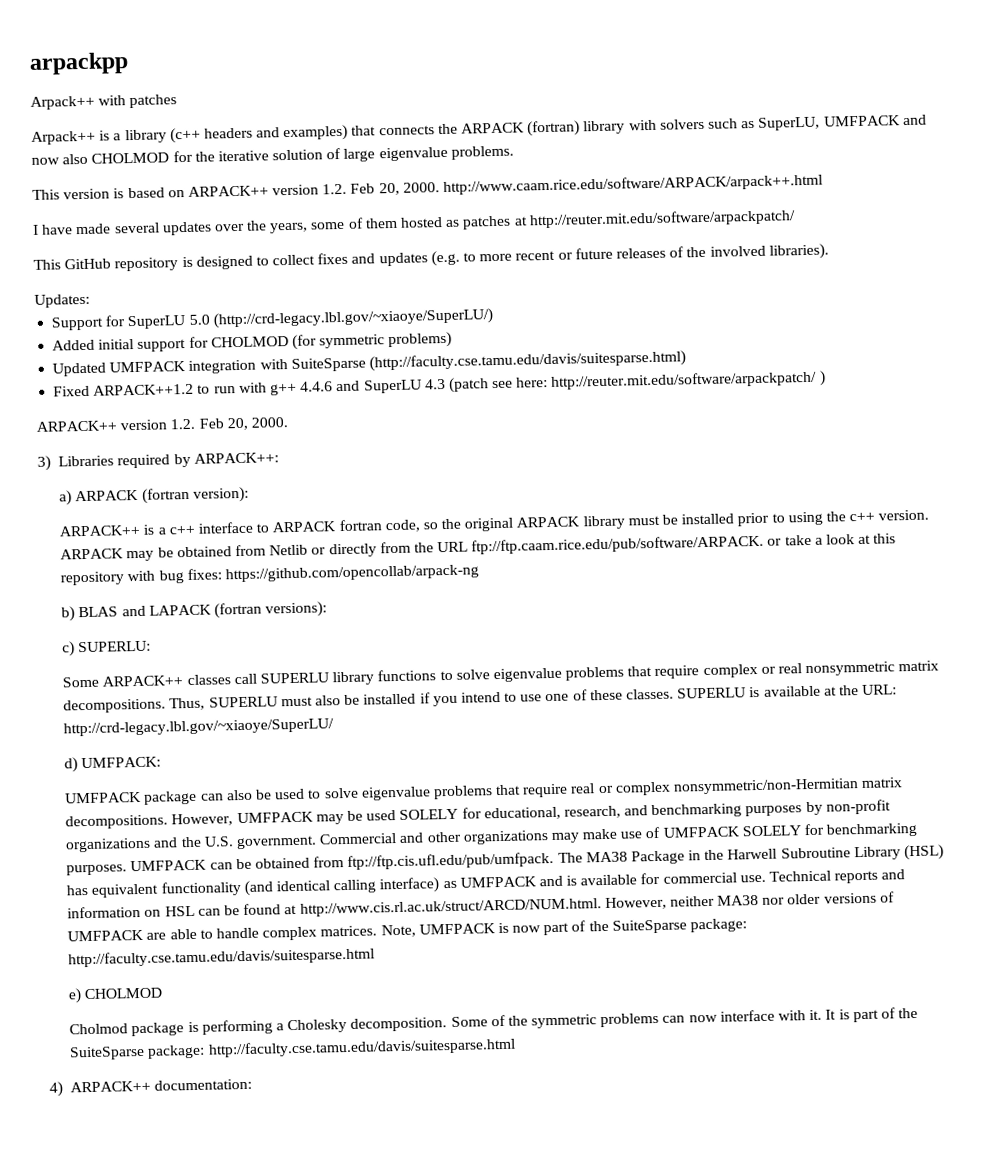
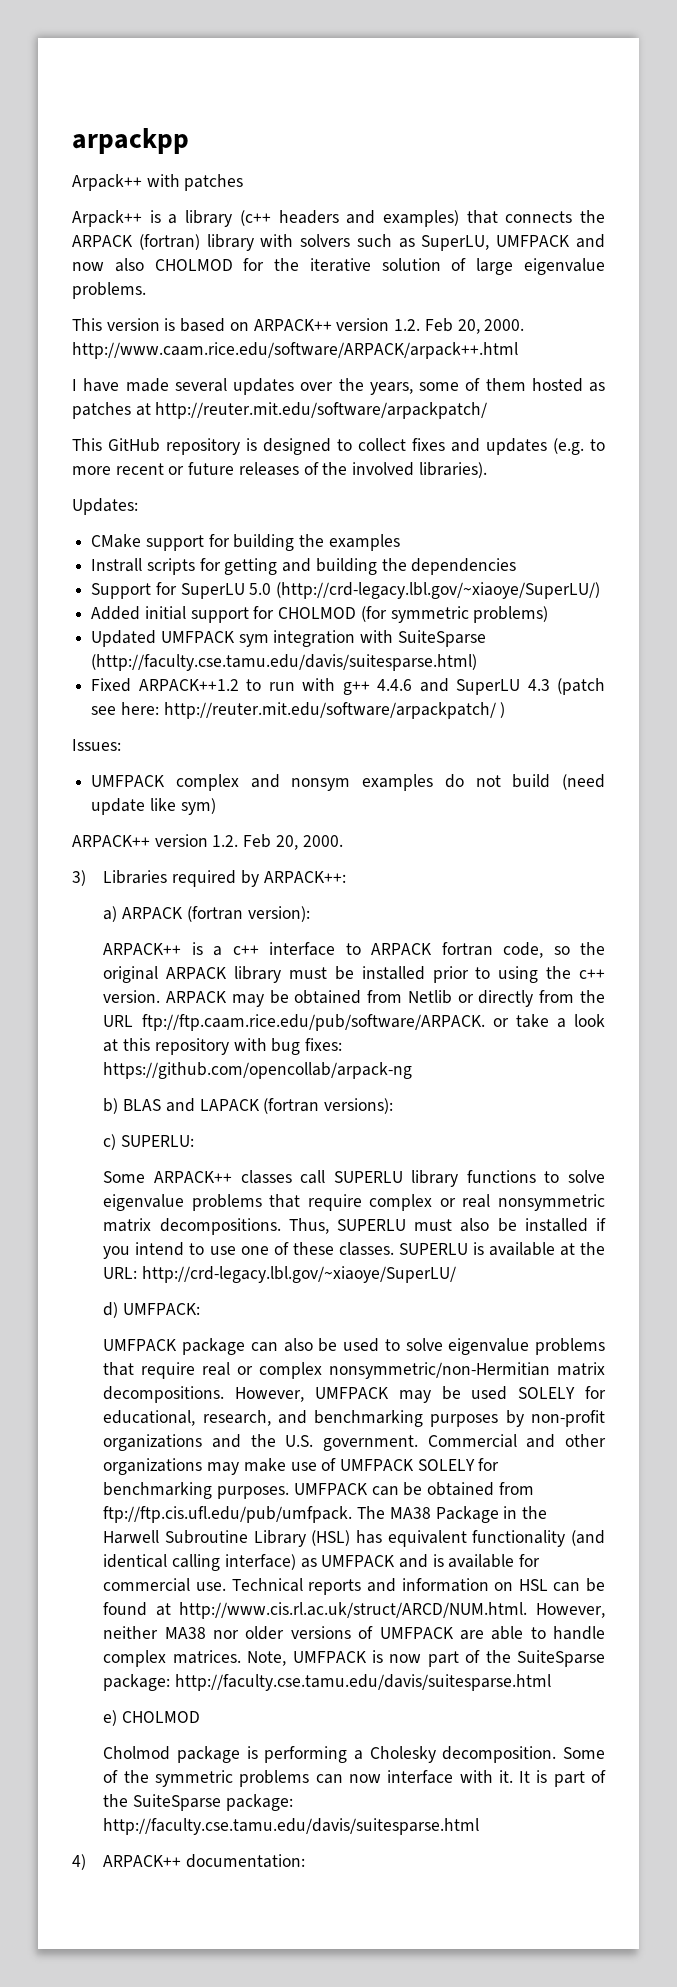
+ CMake support for building the examples
+ Instrall scripts for getting and building the dependencies
- Updated UMFPACK integration with SuiteSparse (http://faculty.cse.tamu.edu/davis/suitesparse.html)
+ Updated UMFPACK sym integration with SuiteSparse (http://faculty.cse.tamu.edu/davis/suitesparse.html)
+ Issues:
+ UMFPACK complex and nonsym examples do not build (need update like sym)

